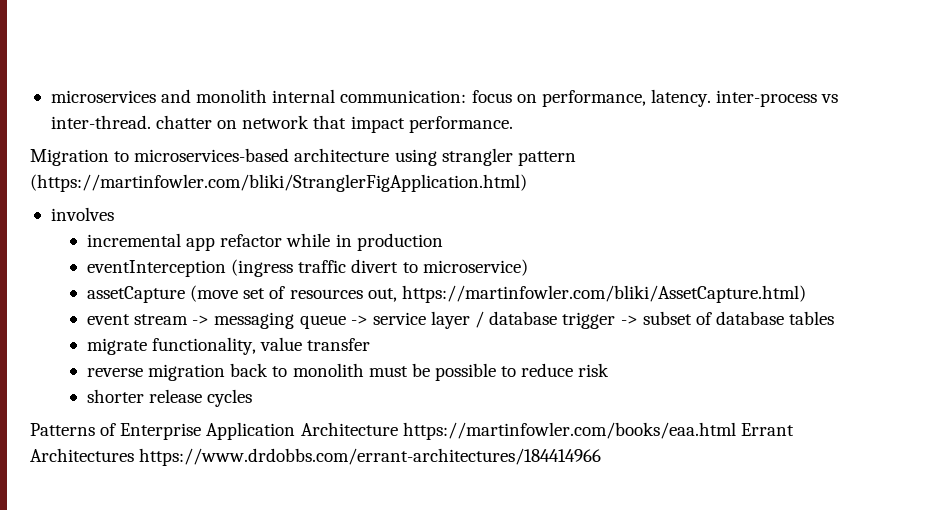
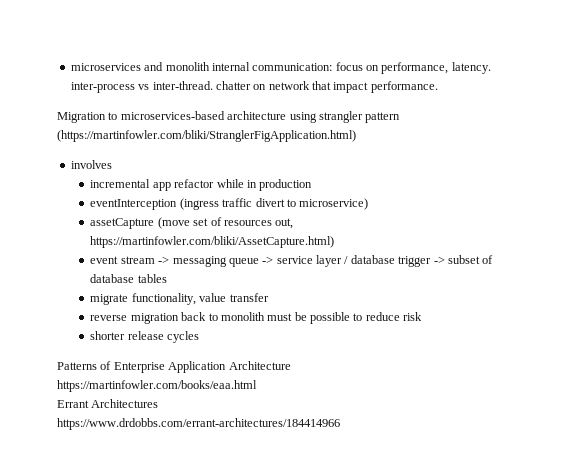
- Patterns of Enterprise Application Architecture https://martinfowler.com/books/eaa.html Errant Architectures https://www.drdobbs.com/errant-architectures/184414966
+ Patterns of Enterprise Application Architecture
+ https://martinfowler.com/books/eaa.html
+ Errant Architectures
+ https://www.drdobbs.com/errant-architectures/184414966

